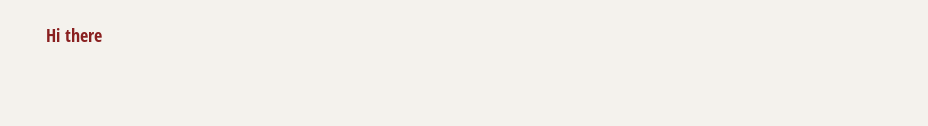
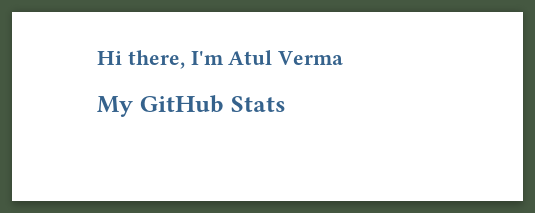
- Hi there
+ Hi there, I'm Atul Verma
+ My GitHub Stats

